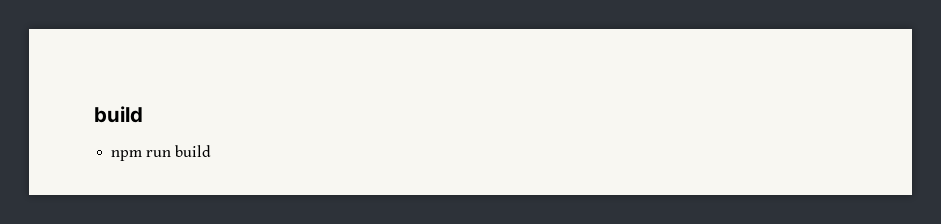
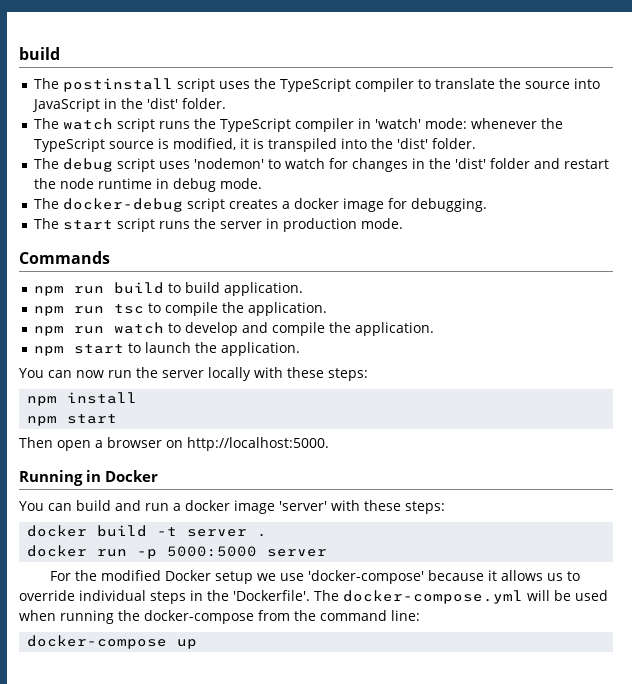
- npm run build
+ The postinstall script uses the TypeScript compiler to translate the source into JavaScript in the 'dist' folder.
+ The watch script runs the TypeScript compiler in 'watch' mode: whenever the TypeScript source is modified, it is transpiled into the 'dist' folder.
+ The debug script uses 'nodemon' to watch for changes in the 'dist' folder and restart the node runtime in debug mode.
+ The docker-debug script creates a docker image for debugging.
+ The start script runs the server in production mode.
+ Commands
+ npm run build to build application.
+ npm run tsc to compile the application.
+ npm run watch to develop and compile the application.
+ npm start to launch the application.
+ You can now run the server locally with these steps:
+ npm install
+ npm start
+ Then open a browser on http://localhost:5000.
+ Running in Docker
+ You can build and run a docker image 'server' with these steps:
+ docker build -t server .
+ docker run -p 5000:5000 server
+ For the modified Docker setup we use 'docker-compose' because it allows us to override individual steps in the 'Dockerfile'. The docker-compose.yml will be used when running the docker-compose from the command line:
+ docker-compose up

